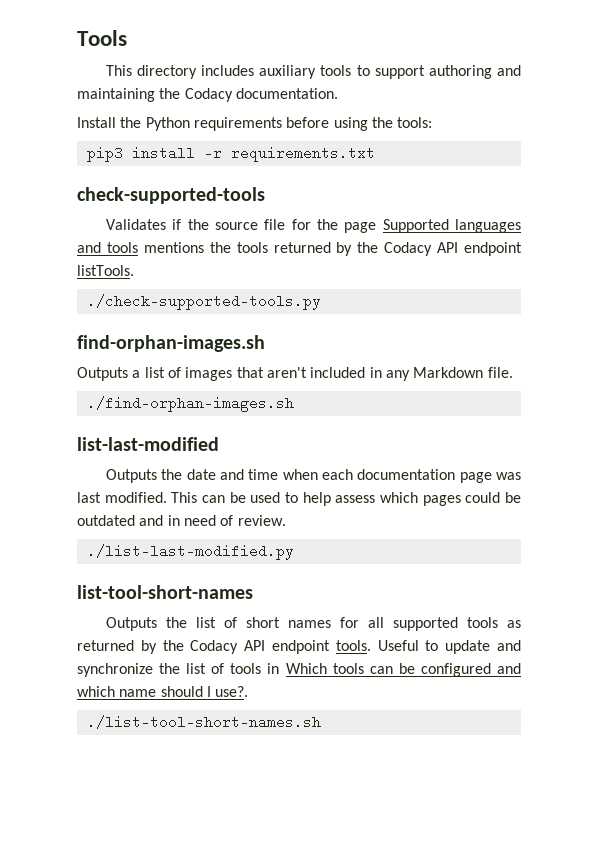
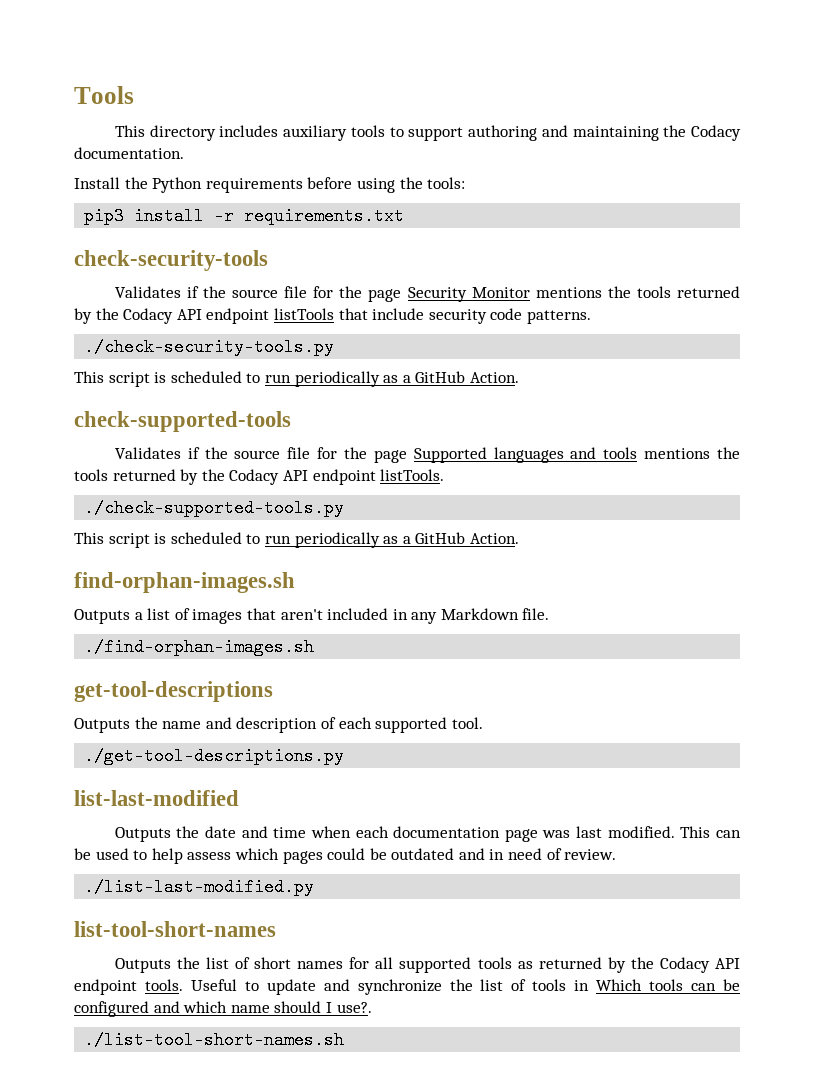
+ check-security-tools
+ Validates if the source file for the page Security Monitor mentions the tools returned by the Codacy API endpoint listTools that include security code patterns.
+ ./check-security-tools.py
+ This script is scheduled to run periodically as a GitHub Action.
  ./check-supported-tools.py
+ This script is scheduled to run periodically as a GitHub Action.
+ get-tool-descriptions
+ Outputs the name and description of each supported tool.
+ ./get-tool-descriptions.py

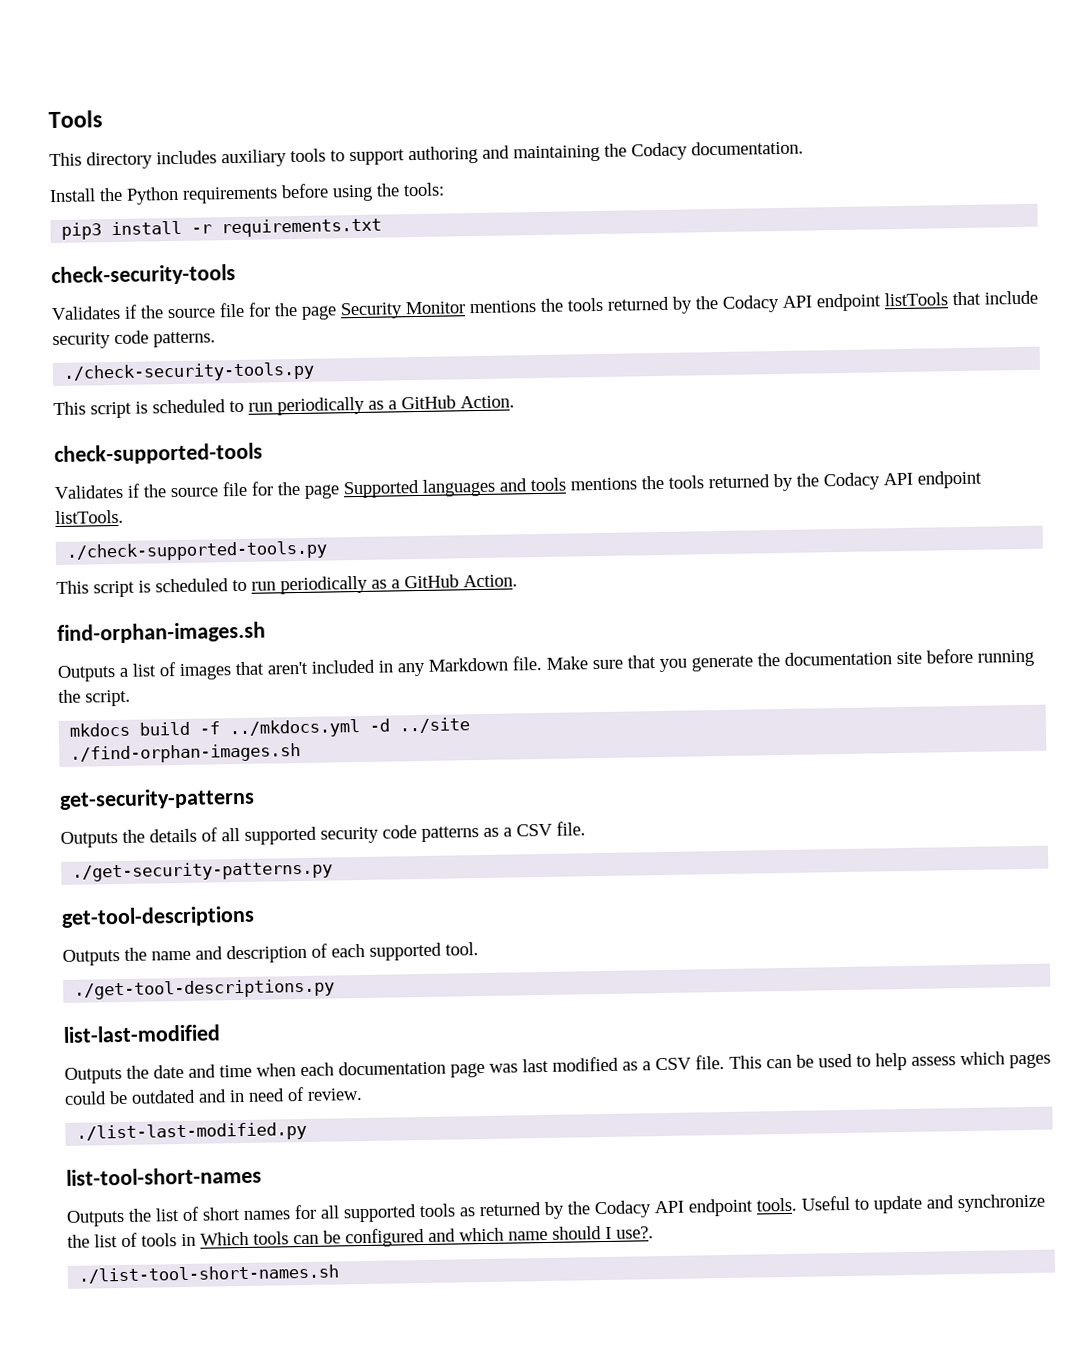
- Outputs a list of images that aren't included in any Markdown file.
+ Outputs a list of images that aren't included in any Markdown file. Make sure that you generate the documentation site before running the script.
+ mkdocs build -f ../mkdocs.yml -d ../site
  ./find-orphan-images.sh
+ get-security-patterns
+ Outputs the details of all supported security code patterns as a CSV file.
+ ./get-security-patterns.py
- Outputs the date and time when each documentation page was last modified.
+ Outputs the date and time when each documentation page was last modified as a CSV file.

